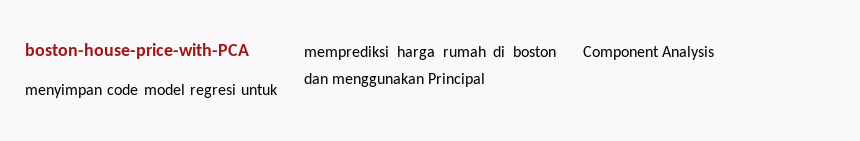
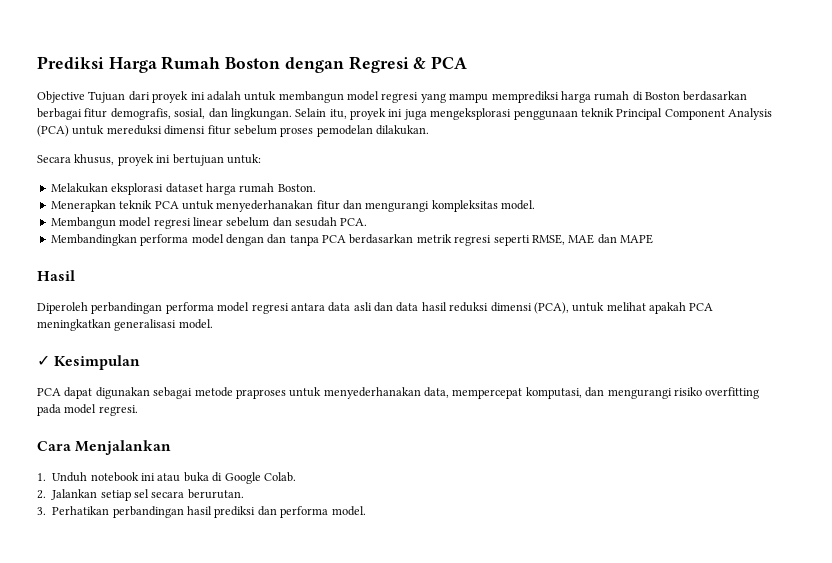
- boston-house-price-with-PCA
- menyimpan code model regresi untuk memprediksi harga rumah di boston dan menggunakan Principal Component Analysis
+ Prediksi Harga Rumah Boston dengan Regresi & PCA
+ Objective Tujuan dari proyek ini adalah untuk membangun model regresi yang mampu memprediksi harga rumah di Boston berdasarkan berbagai fitur demografis, sosial, dan lingkungan. Selain itu, proyek ini juga mengeksplorasi penggunaan teknik Principal Component Analysis (PCA) untuk mereduksi dimensi fitur sebelum proses pemodelan dilakukan.
+ Secara khusus, proyek ini bertujuan untuk:
+ Melakukan eksplorasi dataset harga rumah Boston.
+ Menerapkan teknik PCA untuk menyederhanakan fitur dan mengurangi kompleksitas model.
+ Membangun model regresi linear sebelum dan sesudah PCA.
+ Membandingkan performa model dengan dan tanpa PCA berdasarkan metrik regresi seperti RMSE, MAE dan MAPE
+ Hasil
+ Diperoleh perbandingan performa model regresi antara data asli dan data hasil reduksi dimensi (PCA), untuk melihat apakah PCA meningkatkan generalisasi model.
+ ✓ Kesimpulan
+ PCA dapat digunakan sebagai metode praproses untuk menyederhanakan data, mempercepat komputasi, dan mengurangi risiko overfitting pada model regresi.
+ Cara Menjalankan
+ 1. Unduh notebook ini atau buka di Google Colab.
+ 2. Jalankan setiap sel secara berurutan.
+ 3. Perhatikan perbandingan hasil prediksi dan performa model.

